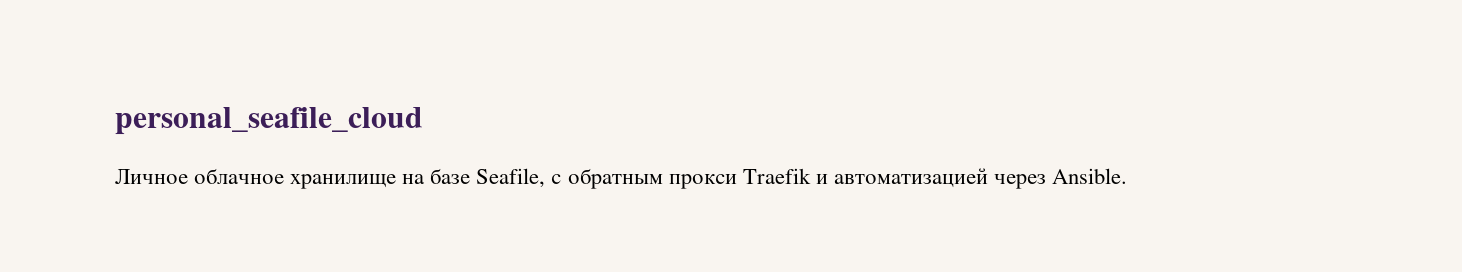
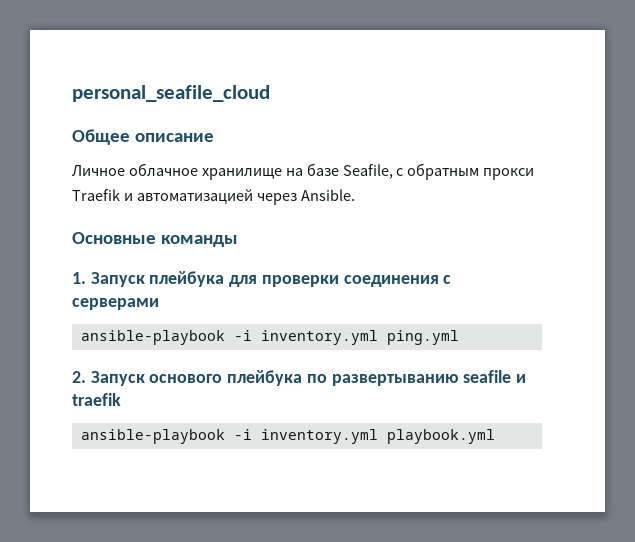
+ Общее описание
+ Основные команды
+ 1. Запуск плейбука для проверки соединения с серверами
+ ansible-playbook -i inventory.yml ping.yml
+ 2. Запуск основого плейбука по развертыванию seafile и traefik
+ ansible-playbook -i inventory.yml playbook.yml

